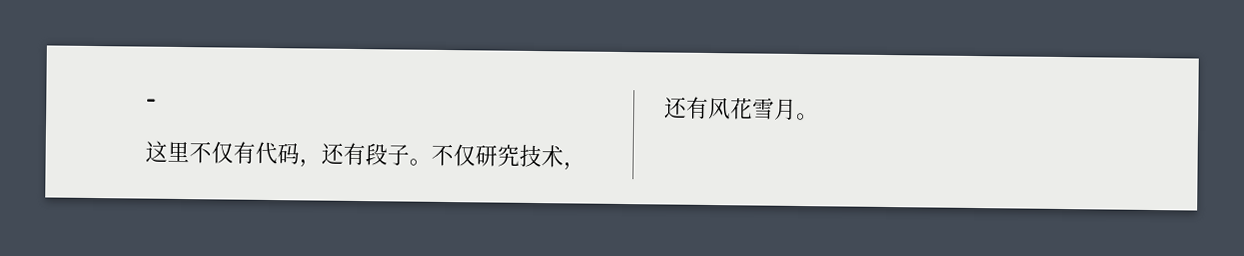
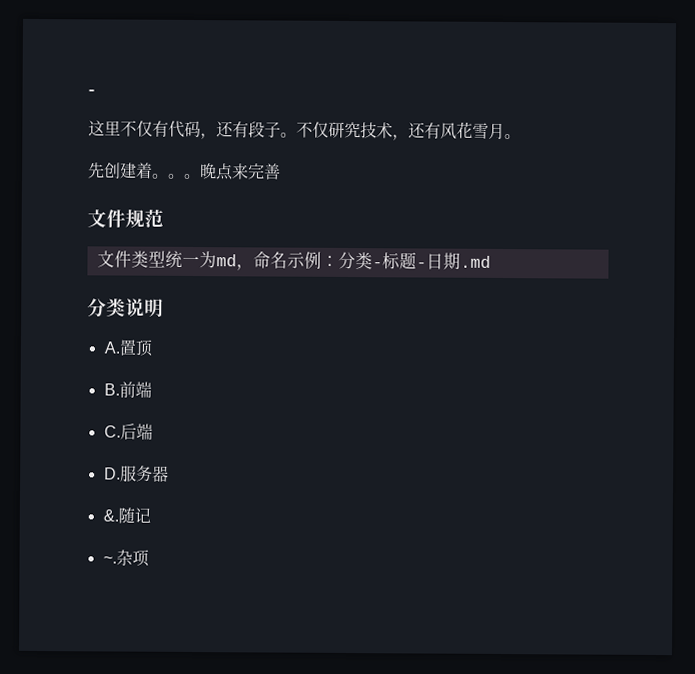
+ 先创建着。。。晚点来完善
+ 文件规范
+ 文件类型统一为md，命名示例：分类-标题-日期.md
+ 分类说明
+ A.置顶
+ B.前端
+ C.后端
+ D.服务器
+ &.随记
+ ~.杂项

